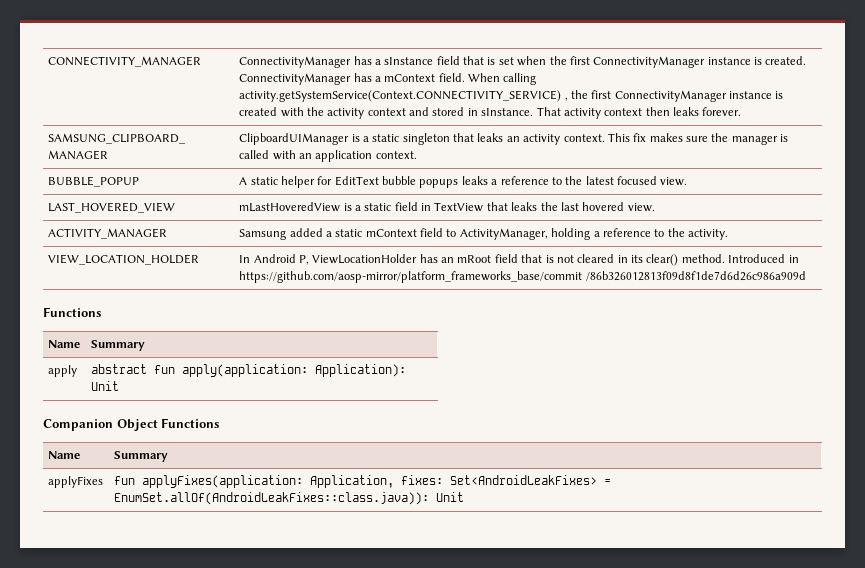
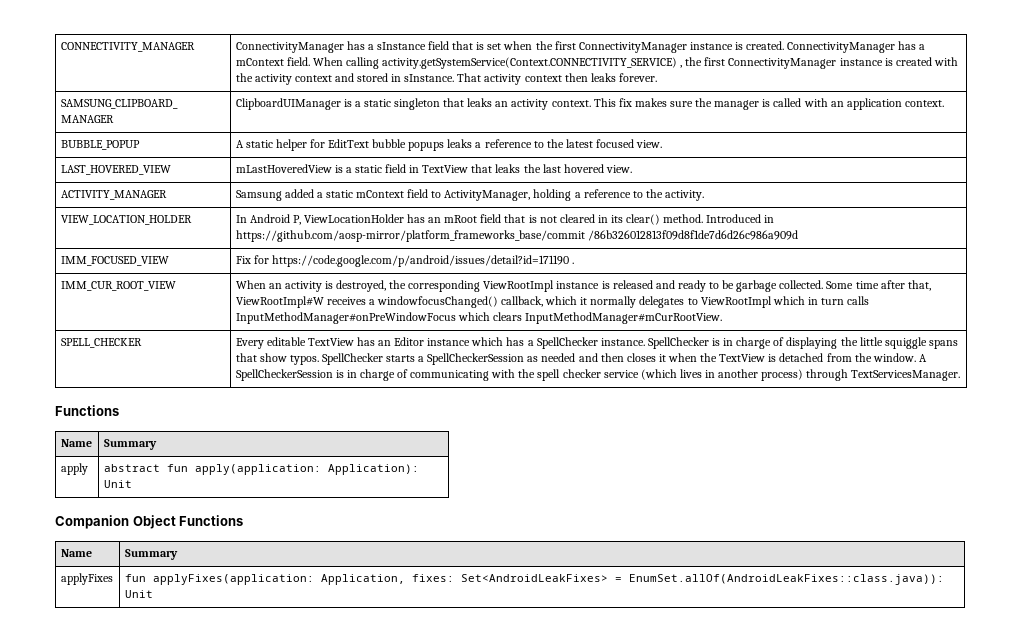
+ IMM_FOCUSED_VIEW | Fix for https://code.google.com/p/android/issues/detail?id=171190 .
+ IMM_CUR_ROOT_VIEW | When an activity is destroyed, the corresponding ViewRootImpl instance is released and ready to be garbage collected. Some time after that, ViewRootImpl#W receives a windowfocusChanged() callback, which it normally delegates to ViewRootImpl which in turn calls InputMethodManager#onPreWindowFocus which clears InputMethodManager#mCurRootView.
+ SPELL_CHECKER | Every editable TextView has an Editor instance which has a SpellChecker instance. SpellChecker is in charge of displaying the little squiggle spans that show typos. SpellChecker starts a SpellCheckerSession as needed and then closes it when the TextView is detached from the window. A SpellCheckerSession is in charge of communicating with the spell checker service (which lives in another process) through TextServicesManager.

